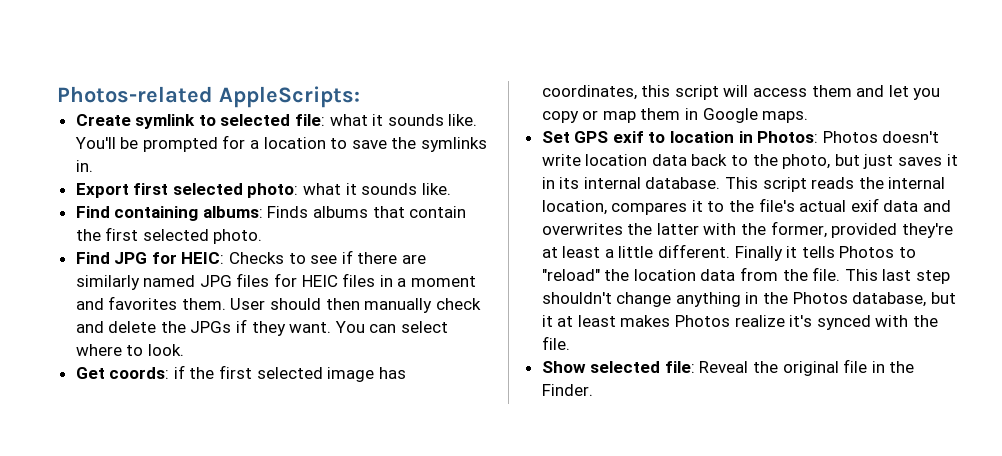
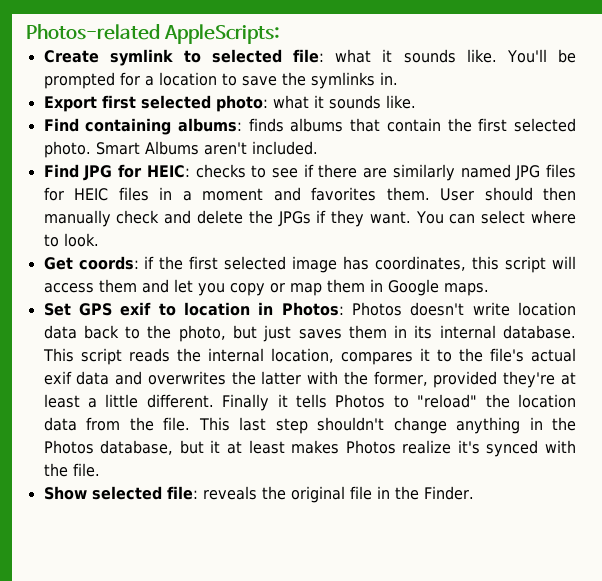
- Find containing albums: Finds albums that contain the first selected photo.
+ Find containing albums: finds albums that contain the first selected photo. Smart Albums aren't included.
- Find JPG for HEIC: Checks to see if there are similarly named JPG files for HEIC files in a moment and favorites them.
+ Find JPG for HEIC: checks to see if there are similarly named JPG files for HEIC files in a moment and favorites them.
- Set GPS exif to location in Photos: Photos doesn't write location data back to the photo, but just saves it in its internal database.
+ Set GPS exif to location in Photos: Photos doesn't write location data back to the photo, but just saves them in its internal database.
- Show selected file: Reveal the original file in the Finder.
+ Show selected file: reveals the original file in the Finder.

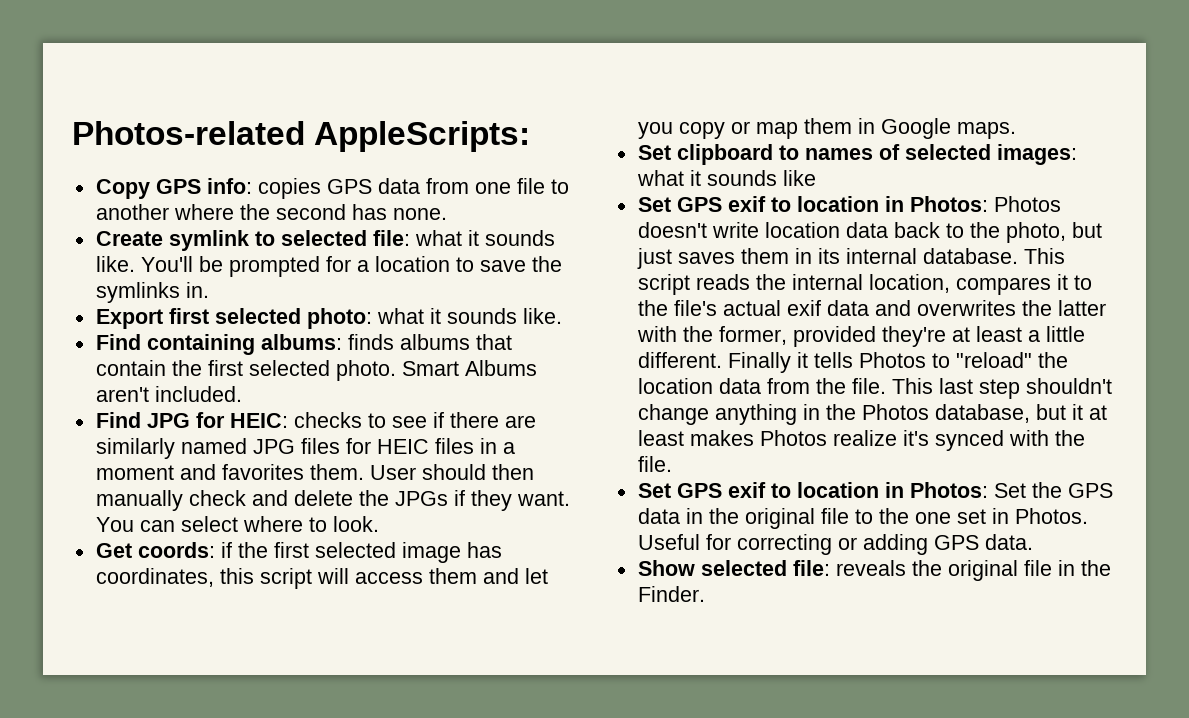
+ Copy GPS info: copies GPS data from one file to another where the second has none.
+ Set clipboard to names of selected images: what it sounds like
+ Set GPS exif to location in Photos: Set the GPS data in the original file to the one set in Photos. Useful for correcting or adding GPS data.

